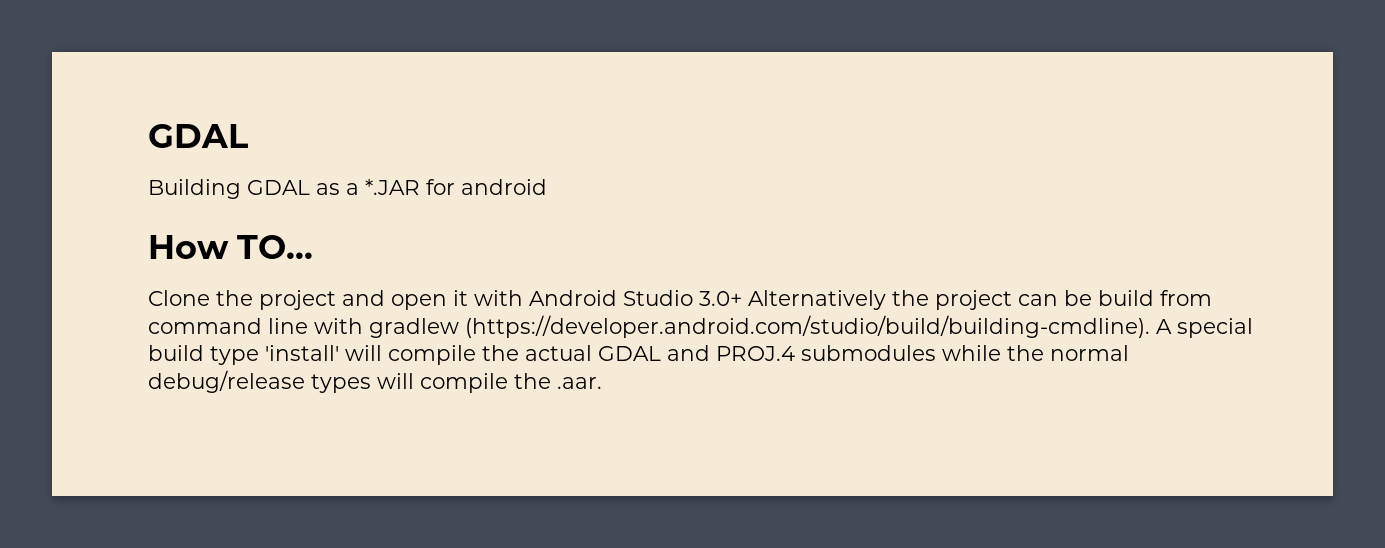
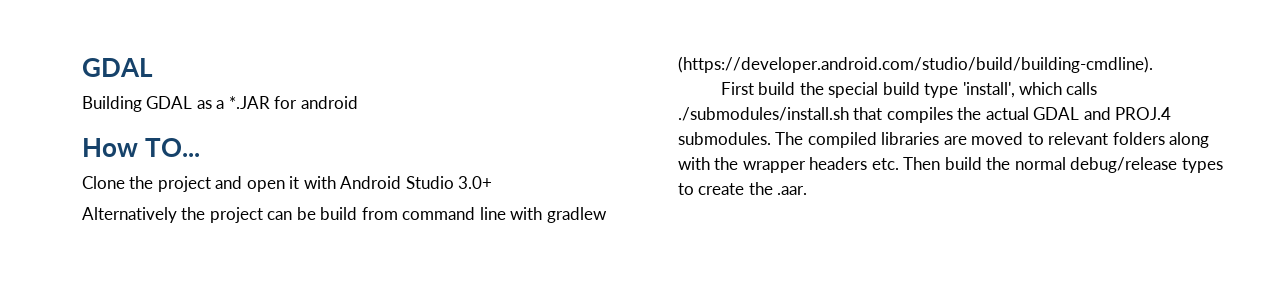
- Clone the project and open it with Android Studio 3.0+ Alternatively the project can be build from command line with gradlew (https://developer.android.com/studio/build/building-cmdline). A special build type 'install' will compile the actual GDAL and PROJ.4 submodules while the normal debug/release types will compile the .aar.
+ Clone the project and open it with Android Studio 3.0+
+ Alternatively the project can be build from command line with gradlew (https://developer.android.com/studio/build/building-cmdline).
+ First build the special build type 'install', which calls ./submodules/install.sh that compiles the actual GDAL and PROJ.4 submodules. The compiled libraries are moved to relevant folders along with the wrapper headers etc. Then build the normal debug/release types to create the .aar.

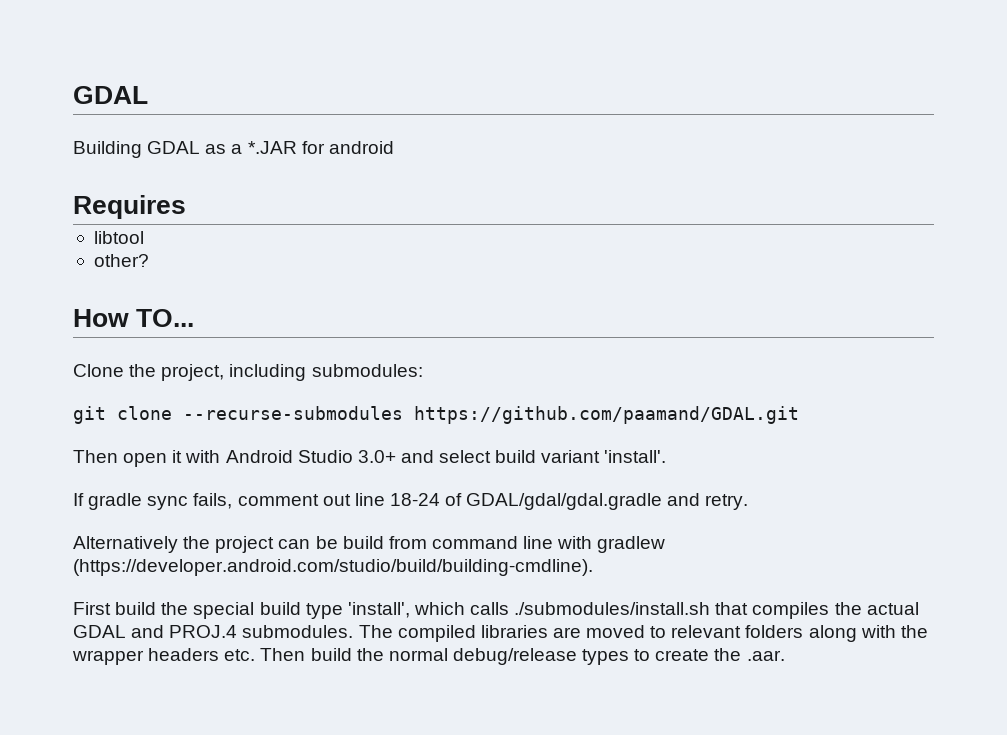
+ Requires
+ libtool
+ other?
- Clone the project and open it with Android Studio 3.0+
+ Clone the project, including submodules:
+ git clone --recurse-submodules https://github.com/paamand/GDAL.git
+ Then open it with Android Studio 3.0+ and select build variant 'install'.
+ If gradle sync fails, comment out line 18-24 of GDAL/gdal/gdal.gradle and retry.

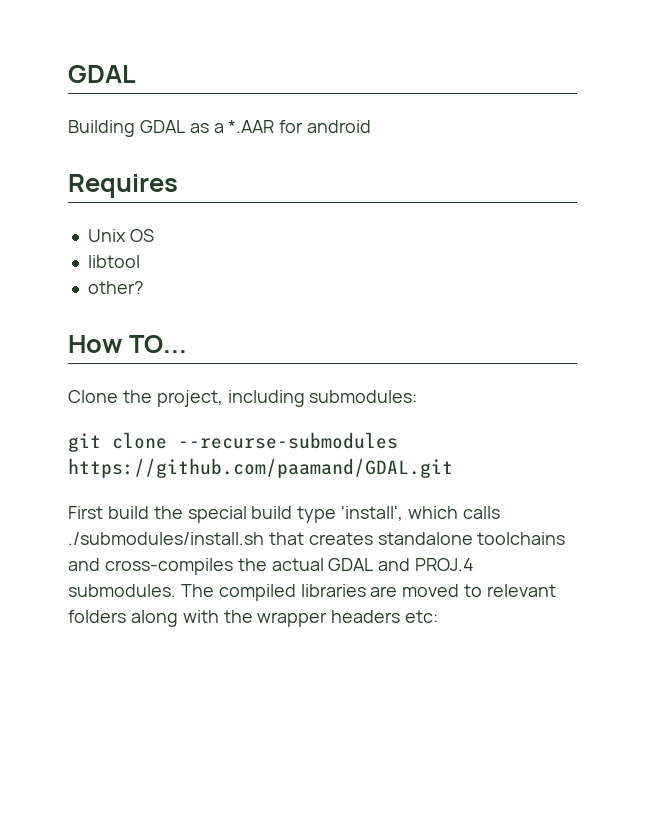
- Building GDAL as a *.JAR for android
+ Building GDAL as a *.AAR for android
+ Unix OS
- Then open it with Android Studio 3.0+ and select build variant 'install'.
- If gradle sync fails, comment out line 18-24 of GDAL/gdal/gdal.gradle and retry.
- Alternatively the project can be build from command line with gradlew (https://developer.android.com/studio/build/building-cmdline).
- First build the special build type 'install', which calls ./submodules/install.sh that compiles the actual GDAL and PROJ.4 submodules.
+ First build the special build type 'install', which calls ./submodules/install.sh that creates standalone toolchains and cross-compiles the actual GDAL and PROJ.4 submodules.
- The compiled libraries are moved to relevant folders along with the wrapper headers etc. Then build the normal debug/release types to create the .aar.
+ The compiled libraries are moved to relevant folders along with the wrapper headers etc:

